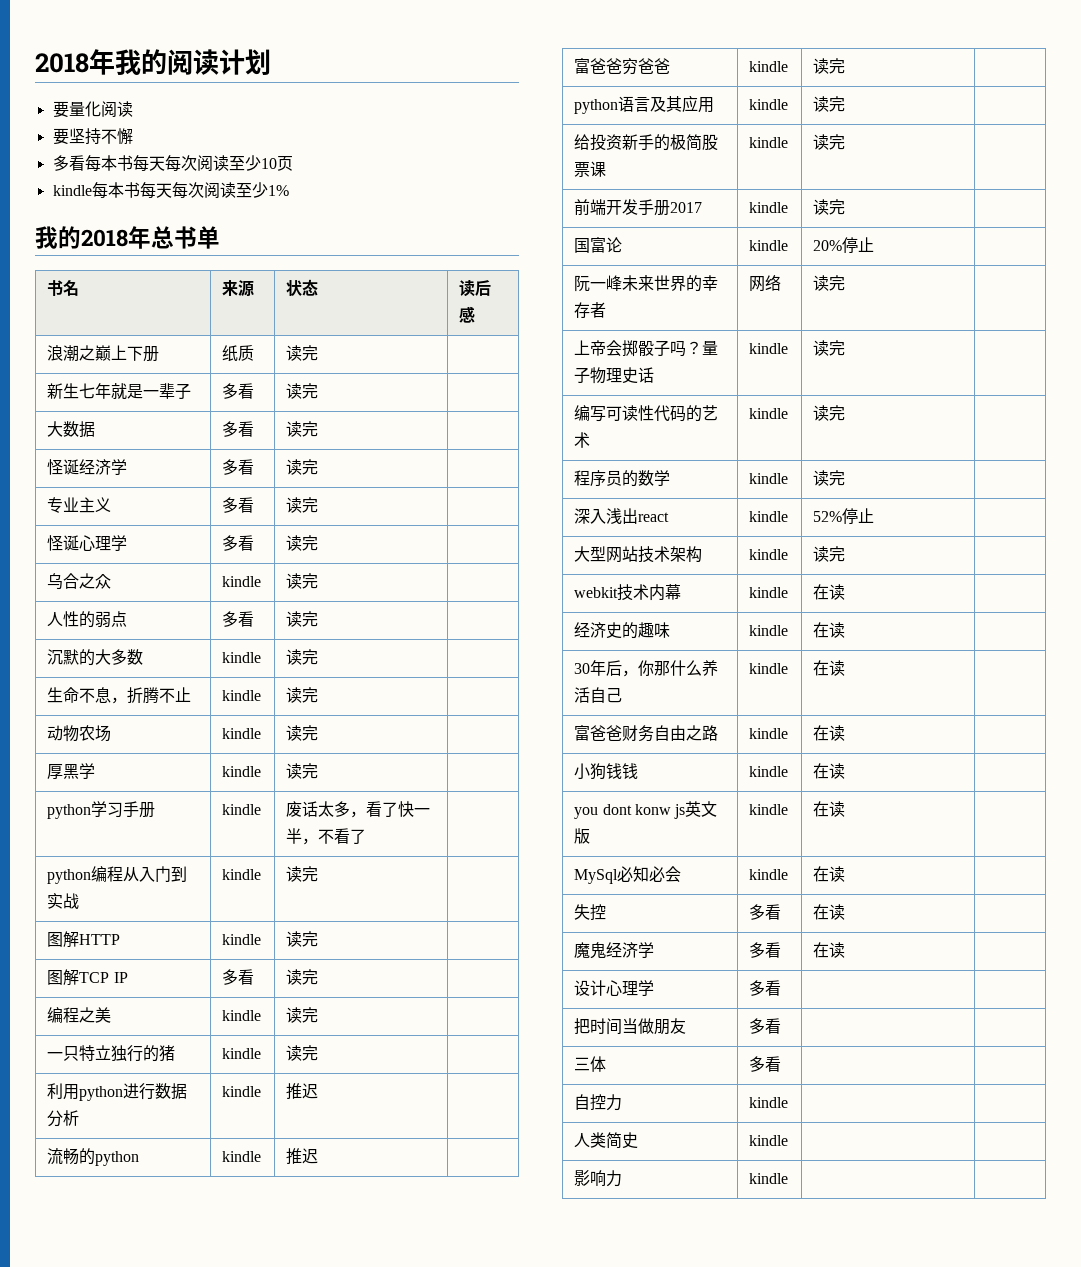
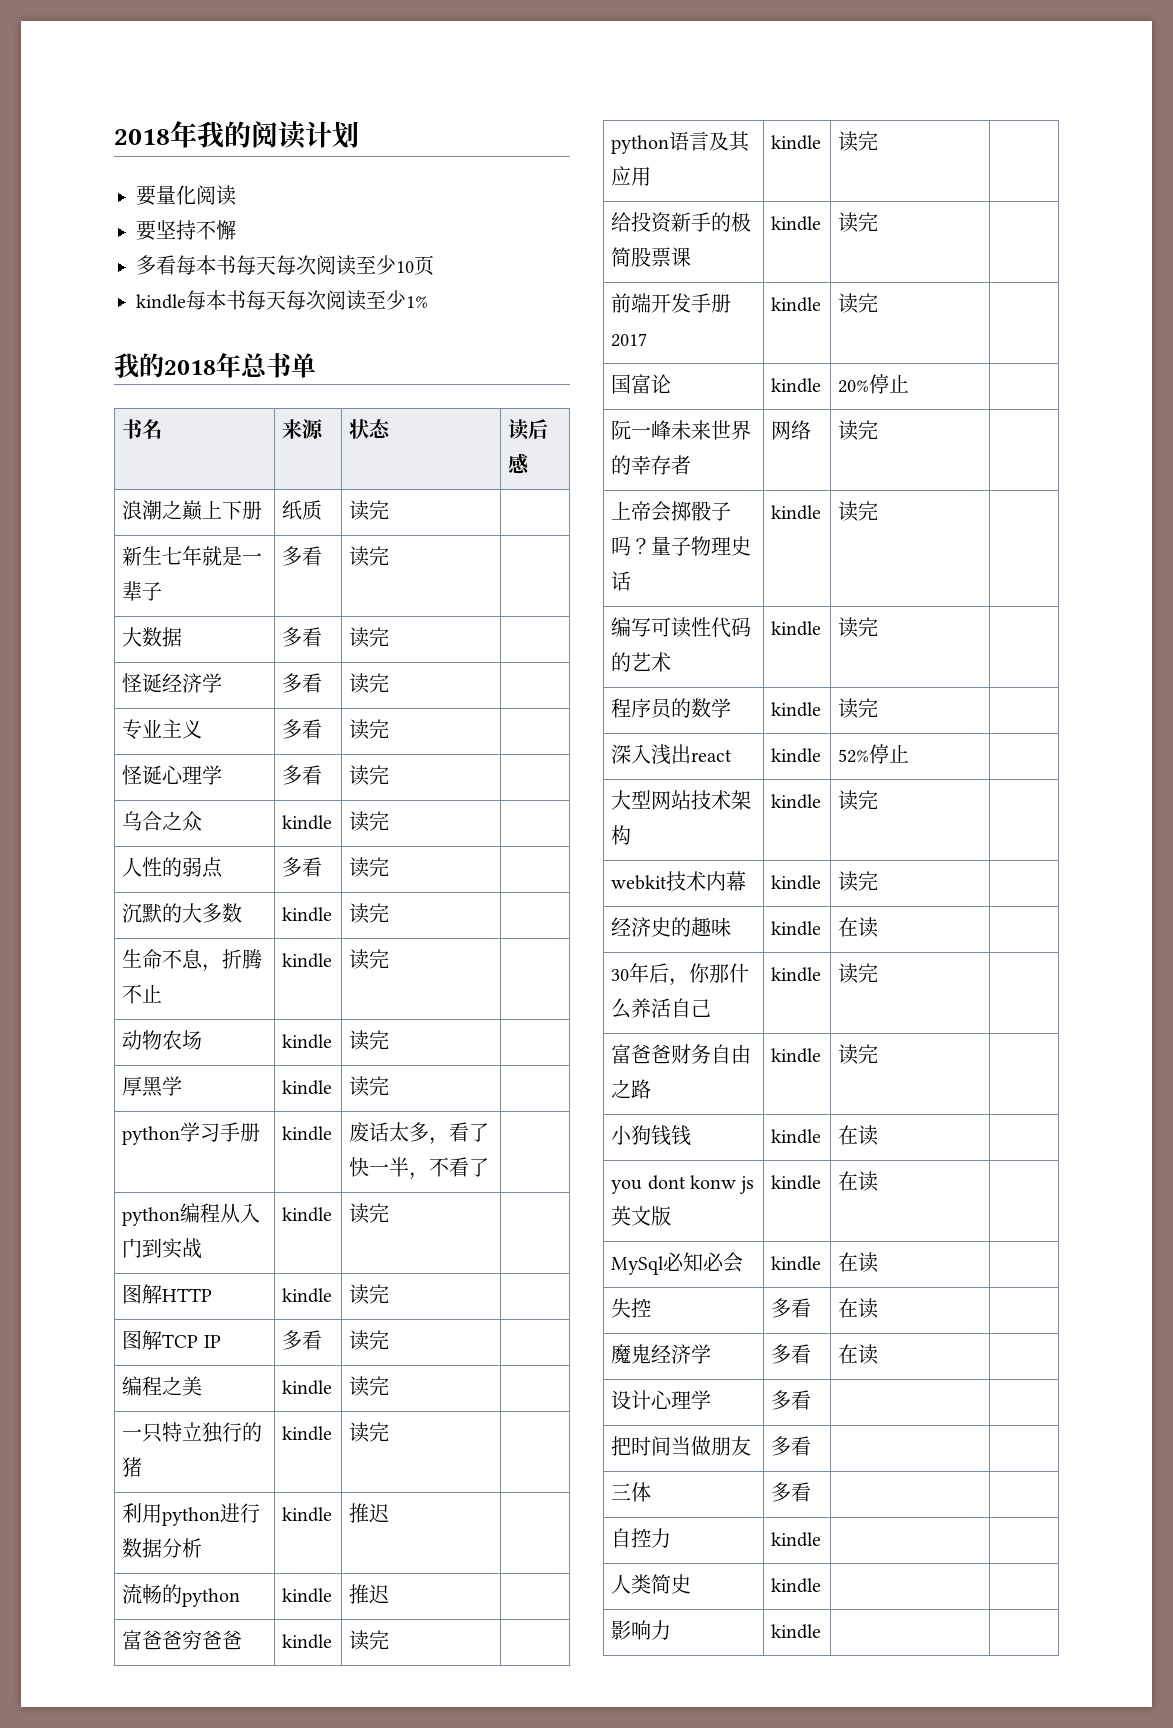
- webkit技术内幕 | kindle | 在读 |
+ webkit技术内幕 | kindle | 读完 |
- 30年后，你那什么养活自己 | kindle | 在读 |
+ 30年后，你那什么养活自己 | kindle | 读完 |
- 富爸爸财务自由之路 | kindle | 在读 |
+ 富爸爸财务自由之路 | kindle | 读完 |

